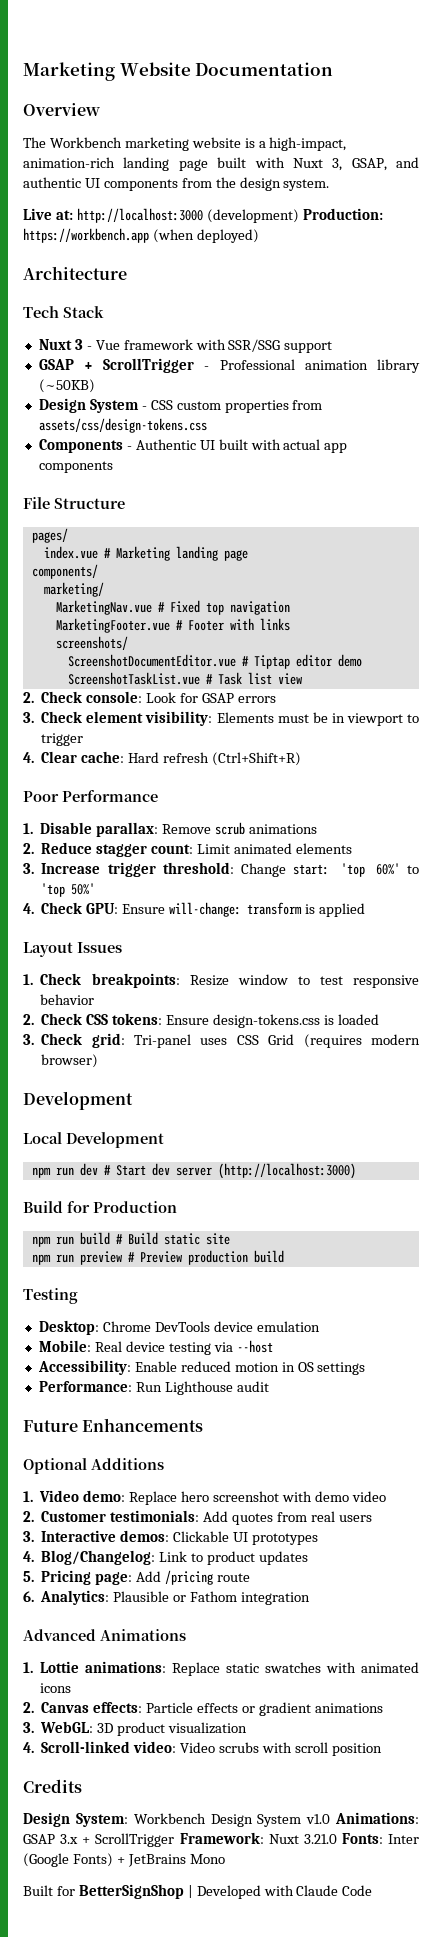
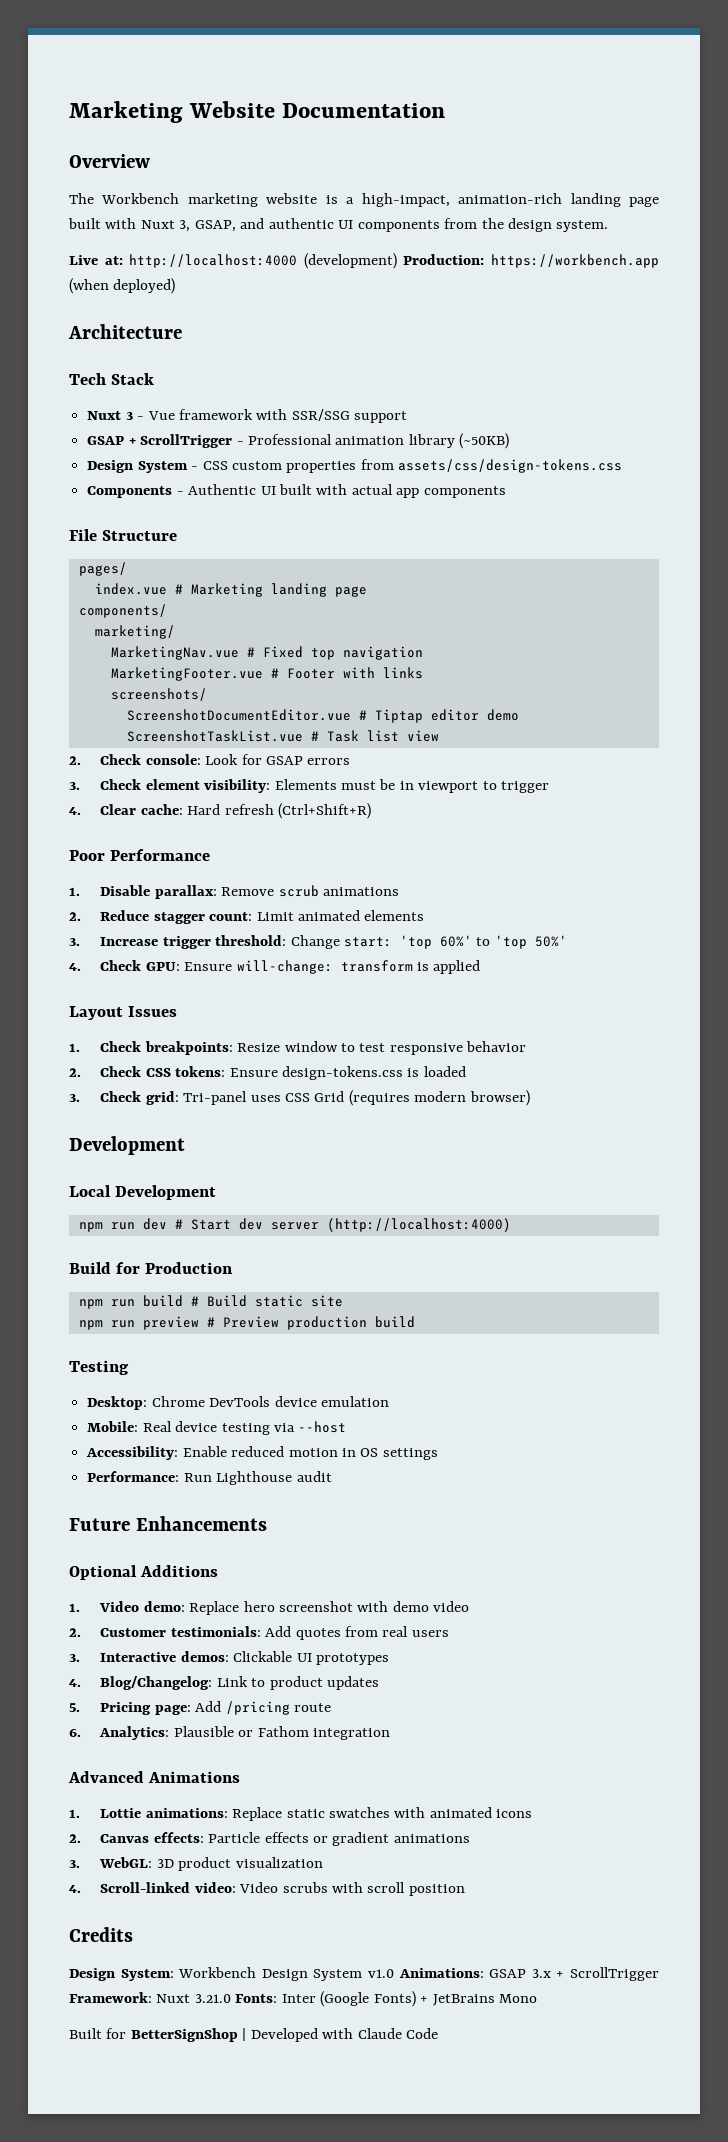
- Live at: http://localhost:3000 (development) Production: https://workbench.app (when deployed)
+ Live at: http://localhost:4000 (development) Production: https://workbench.app (when deployed)
- npm run dev # Start dev server (http://localhost:3000)
+ npm run dev # Start dev server (http://localhost:4000)

